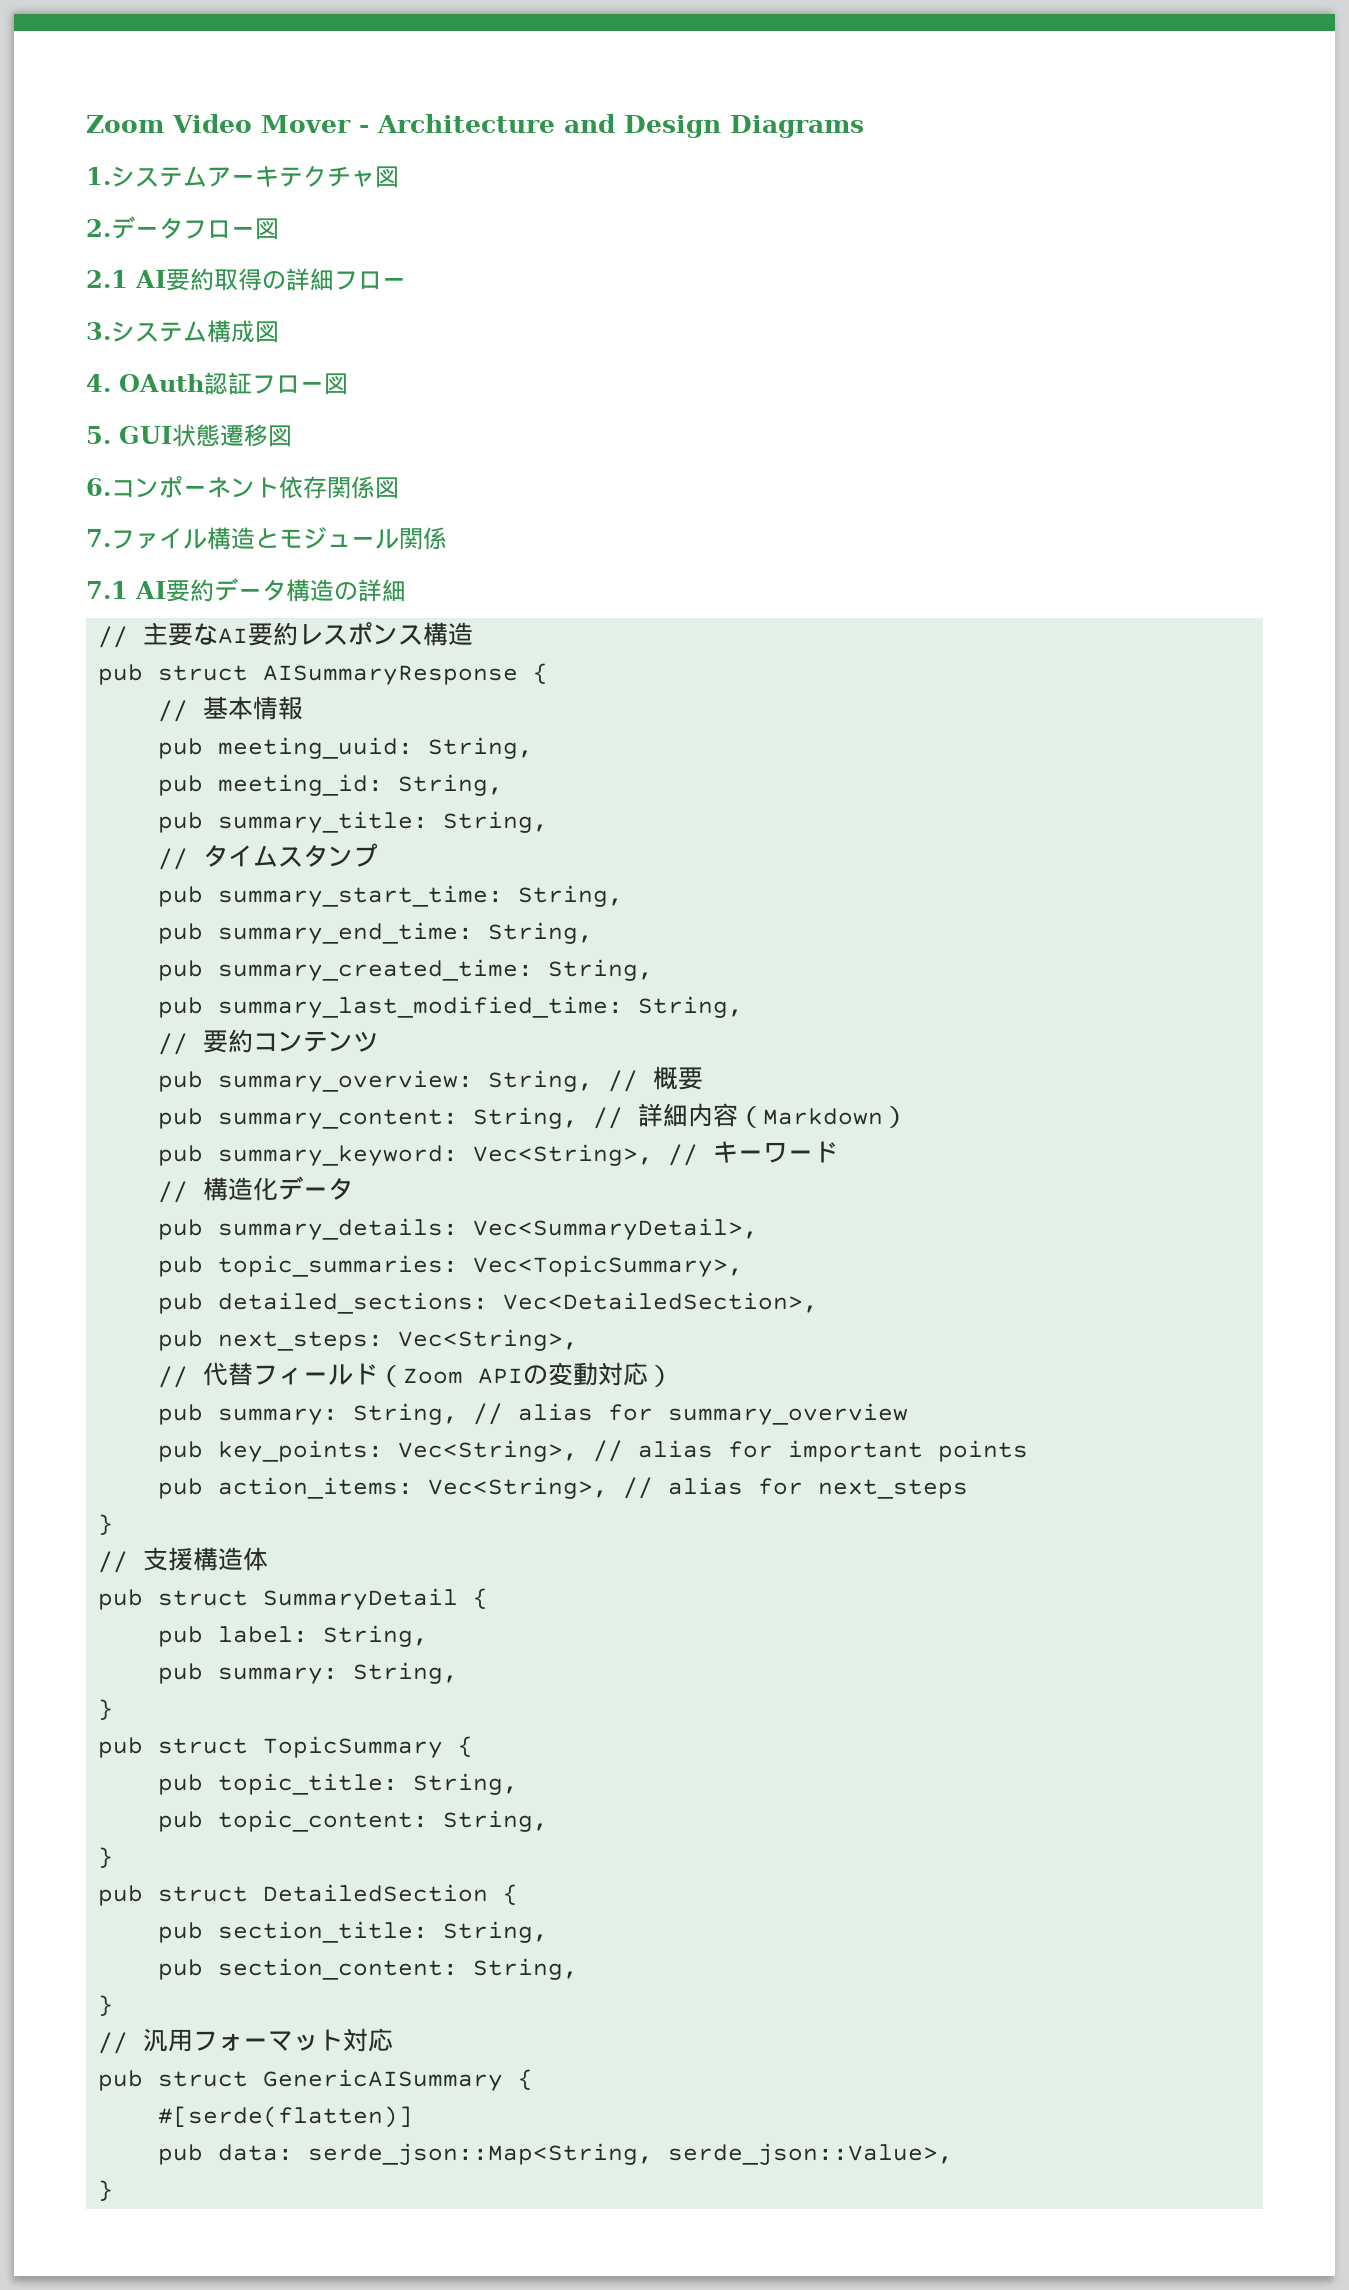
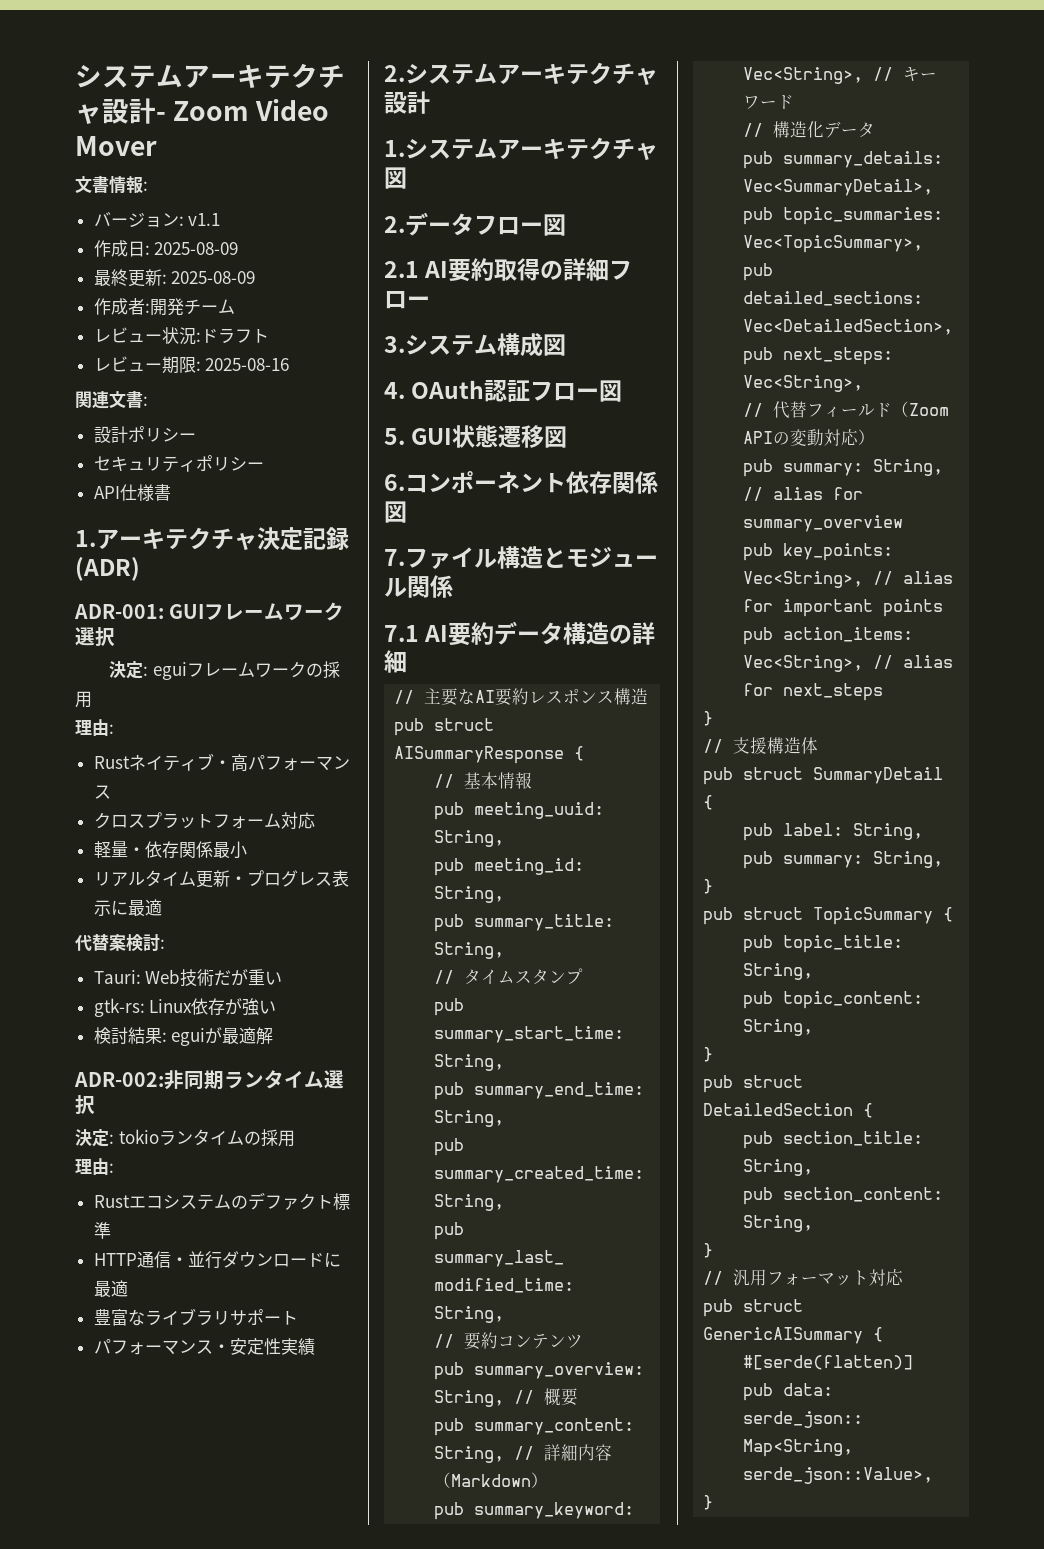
- Zoom Video Mover - Architecture and Design Diagrams
+ システムアーキテクチャ設計- Zoom Video Mover
+ 文書情報:
+ バージョン: v1.1
+ 作成日: 2025-08-09
+ 最終更新: 2025-08-09
+ 作成者:開発チーム
+ レビュー状況:ドラフト
+ レビュー期限: 2025-08-16
+ 関連文書:
+ 設計ポリシー
+ セキュリティポリシー
+ API仕様書
+ 1.アーキテクチャ決定記録(ADR)
+ ADR-001: GUIフレームワーク選択
+ 決定: eguiフレームワークの採用
+ 理由:
+ Rustネイティブ・高パフォーマンス
+ クロスプラットフォーム対応
+ 軽量・依存関係最小
+ リアルタイム更新・プログレス表示に最適
+ 代替案検討:
+ Tauri: Web技術だが重い
+ gtk-rs: Linux依存が強い
+ 検討結果: eguiが最適解
+ ADR-002:非同期ランタイム選択
+ 決定: tokioランタイムの採用
+ 理由:
+ Rustエコシステムのデファクト標準
+ HTTP通信・並行ダウンロードに最適
+ 豊富なライブラリサポート
+ パフォーマンス・安定性実績
+ 2.システムアーキテクチャ設計

